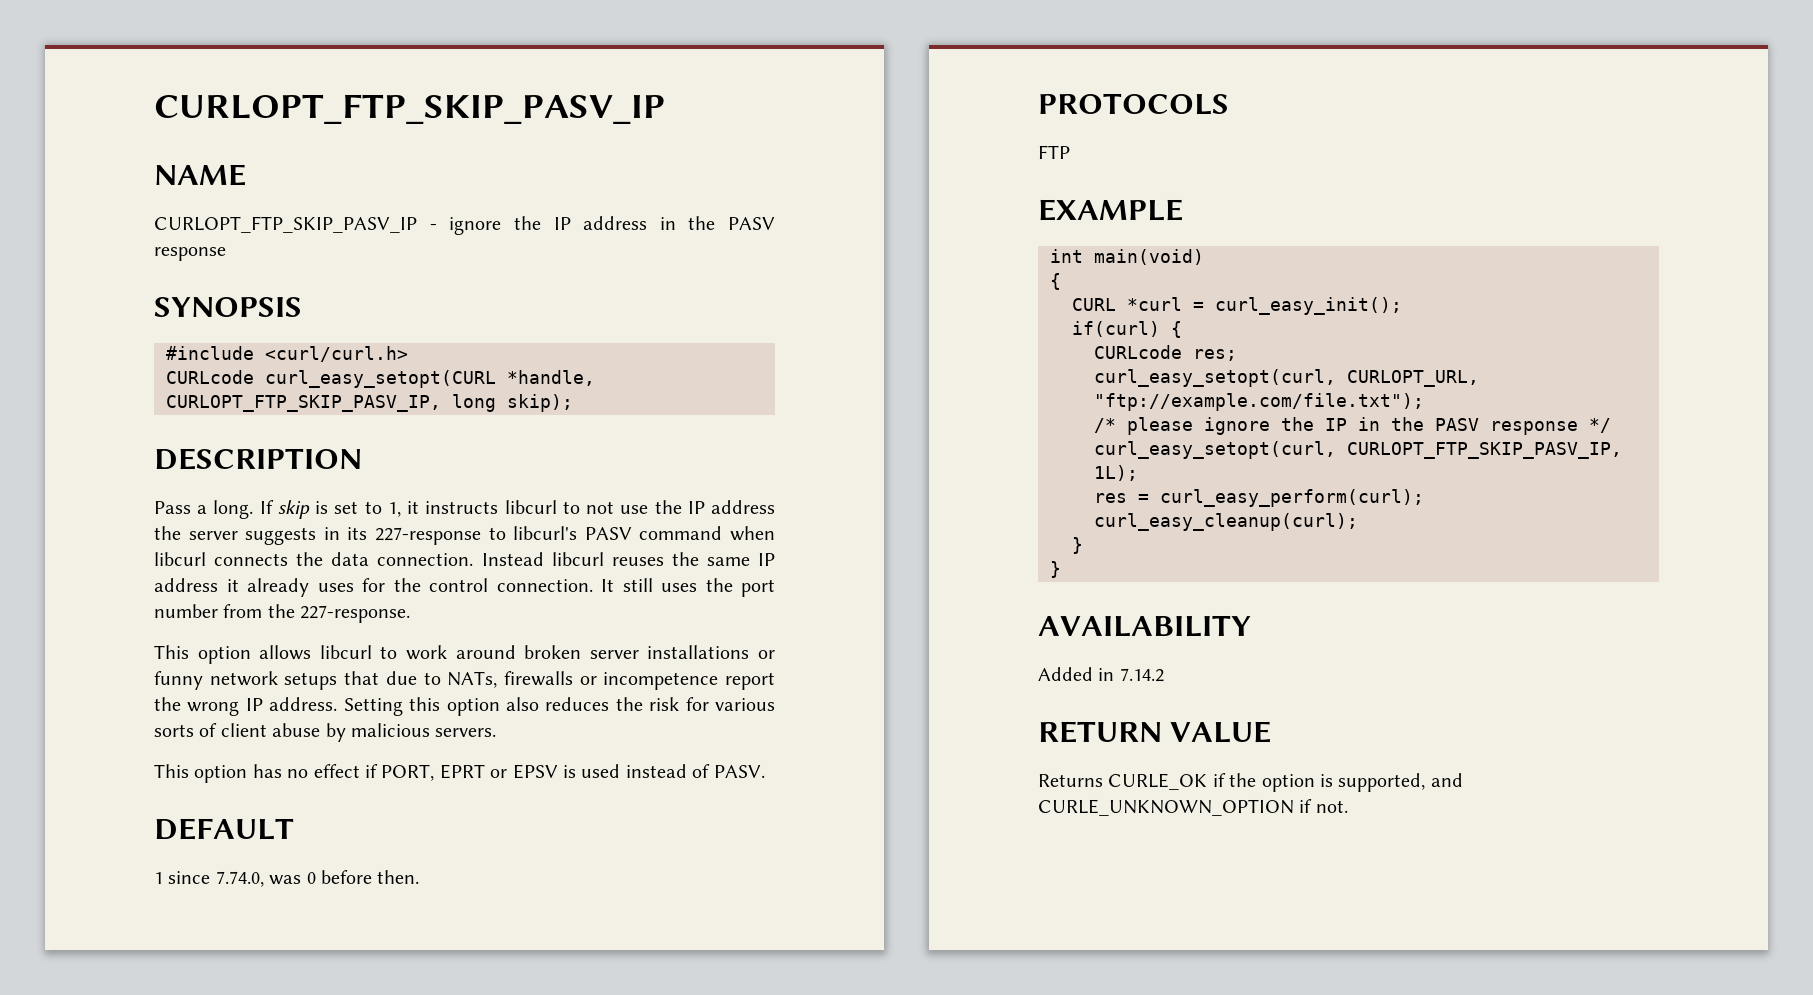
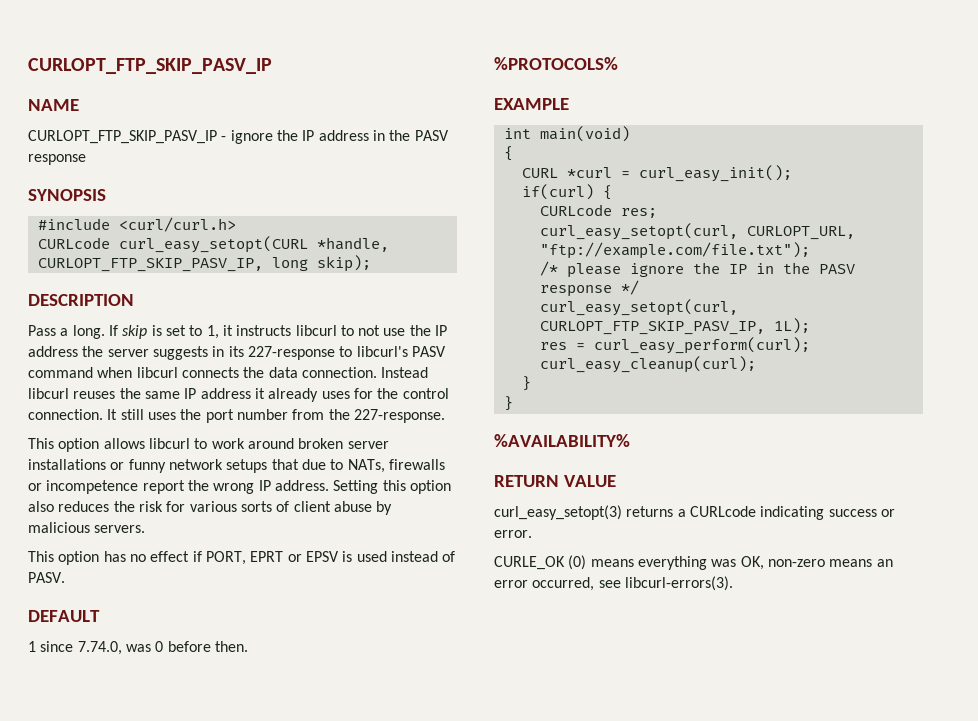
- PROTOCOLS
- FTP
+ %PROTOCOLS%
- AVAILABILITY
- Added in 7.14.2
+ %AVAILABILITY%
  RETURN VALUE
- Returns CURLE_OK if the option is supported, and CURLE_UNKNOWN_OPTION if not.
+ curl_easy_setopt(3) returns a CURLcode indicating success or error.
+ CURLE_OK (0) means everything was OK, non-zero means an error occurred, see libcurl-errors(3).

